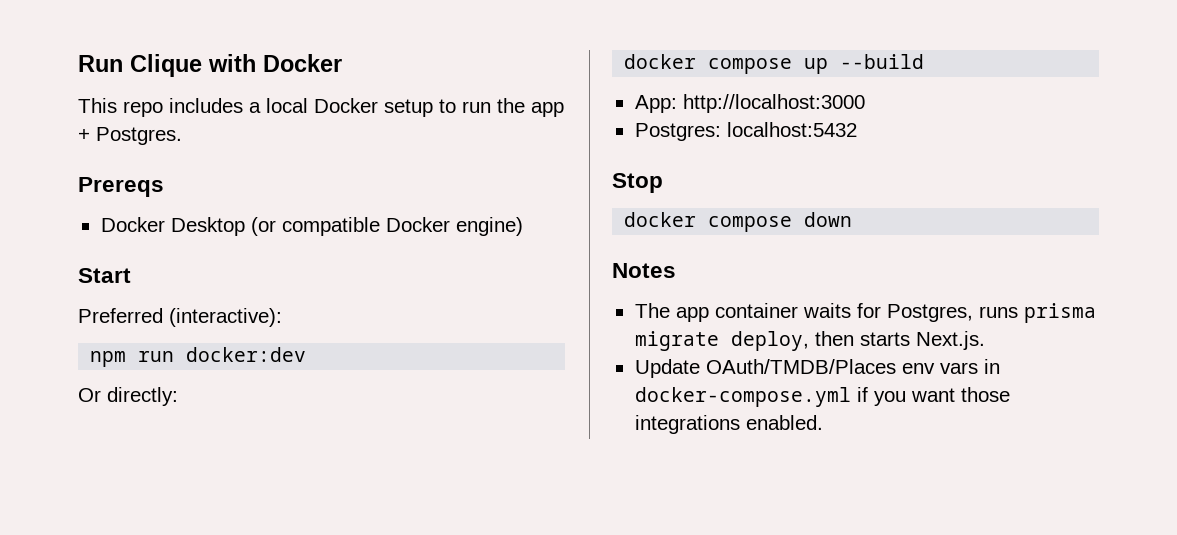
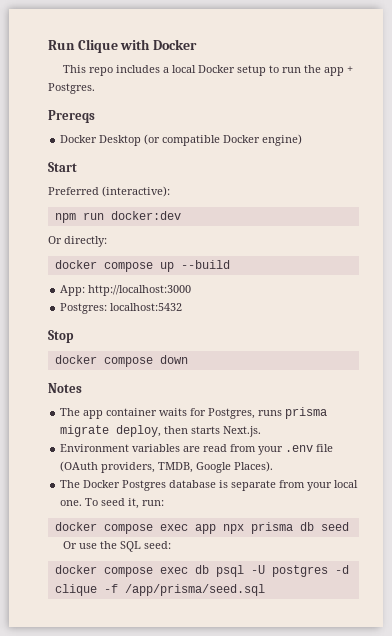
- Update OAuth/TMDB/Places env vars in docker-compose.yml if you want those integrations enabled.
+ Environment variables are read from your .env file (OAuth providers, TMDB, Google Places).
+ The Docker Postgres database is separate from your local one. To seed it, run:
+ docker compose exec app npx prisma db seed
+ Or use the SQL seed:
+ docker compose exec db psql -U postgres -d clique -f /app/prisma/seed.sql

